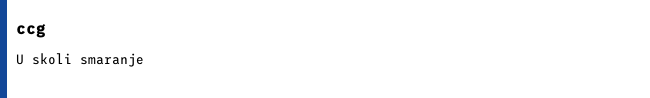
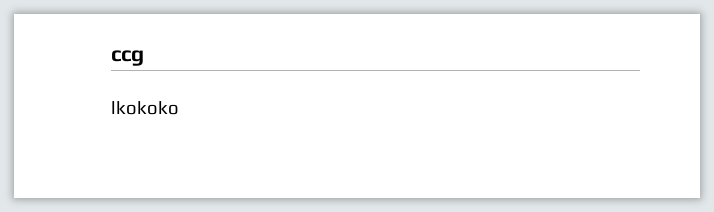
- U skoli smaranje
+ lkokoko

